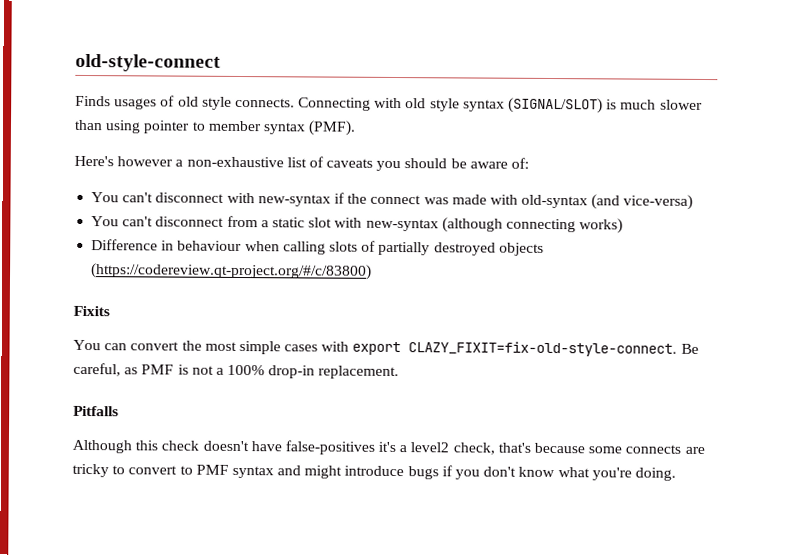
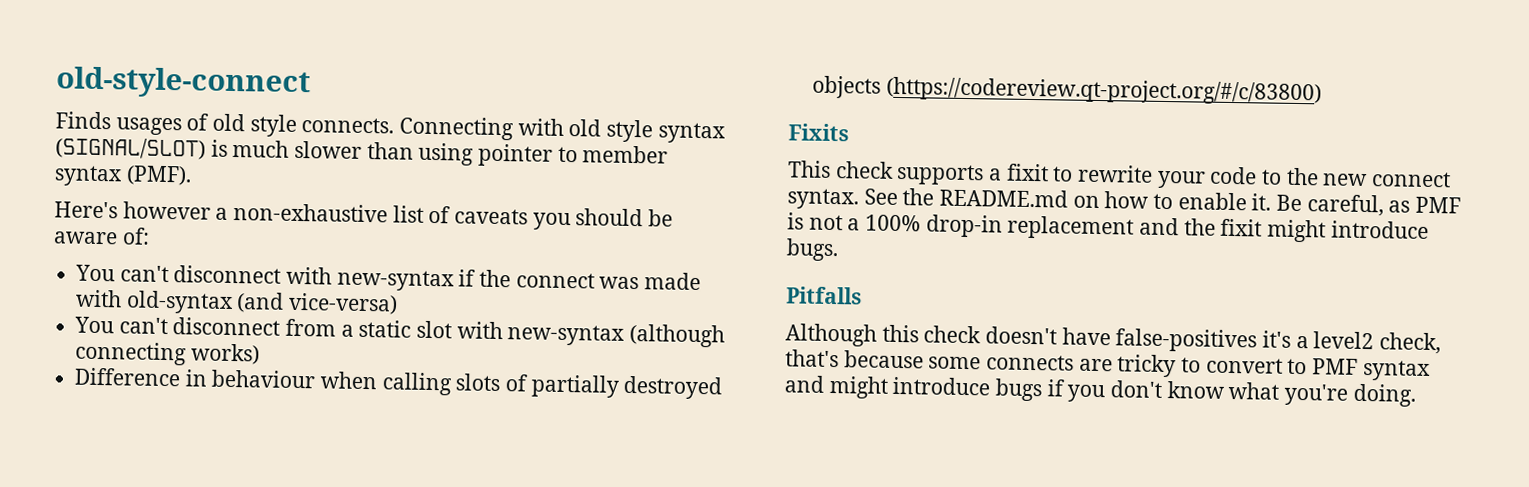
- You can convert the most simple cases with export CLAZY_FIXIT=fix-old-style-connect.
+ This check supports a fixit to rewrite your code to the new connect syntax. See the README.md on how to enable it.
- Be careful, as PMF is not a 100% drop-in replacement.
+ Be careful, as PMF is not a 100% drop-in replacement and the fixit might introduce bugs.

